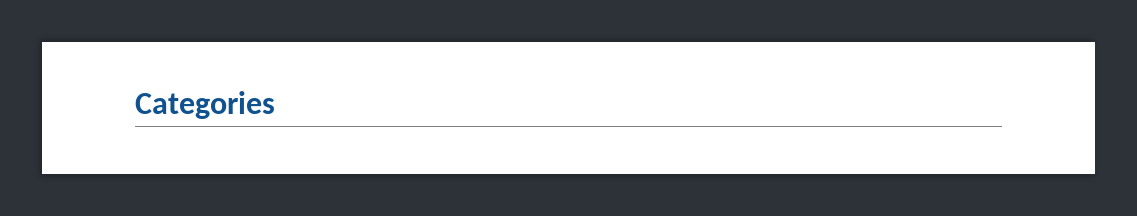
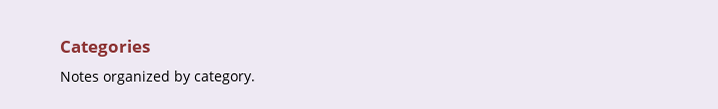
+ Notes organized by category.

